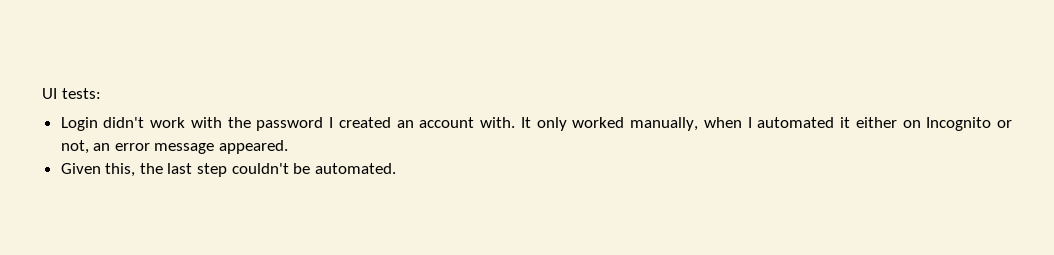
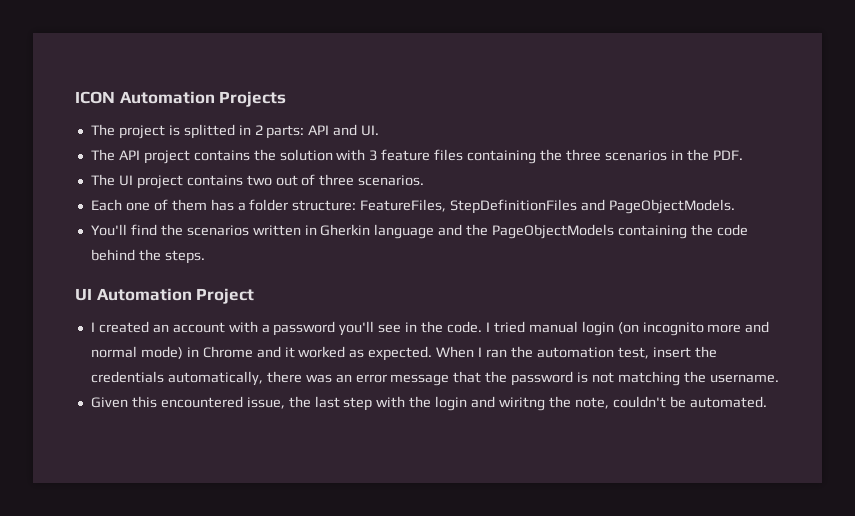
- UI tests:
- Login didn't work with the password I created an account with. It only worked manually, when I automated it either on Incognito or not, an error message appeared.
- Given this, the last step couldn't be automated.
+ ICON Automation Projects
+ The project is splitted in 2 parts: API and UI.
+ The API project contains the solution with 3 feature files containing the three scenarios in the PDF.
+ The UI project contains two out of three scenarios.
+ Each one of them has a folder structure: FeatureFiles, StepDefinitionFiles and PageObjectModels.
+ You'll find the scenarios written in Gherkin language and the PageObjectModels containing the code behind the steps.
+ UI Automation Project
+ I created an account with a password you'll see in the code. I tried manual login (on incognito more and normal mode) in Chrome and it worked as expected. When I ran the automation test, insert the credentials automatically, there was an error message that the password is not matching the username.
+ Given this encountered issue, the last step with the login and wiritng the note, couldn't be automated.

